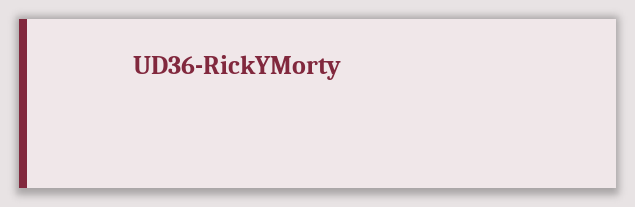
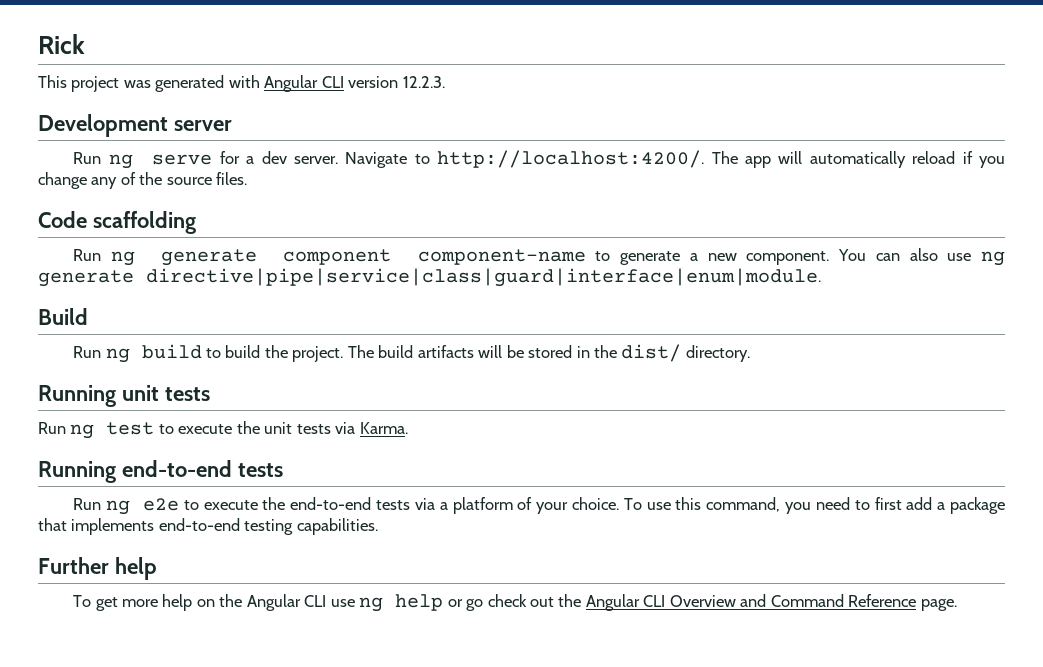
- UD36-RickYMorty
+ Rick
+ This project was generated with Angular CLI version 12.2.3.
+ Development server
+ Run ng serve for a dev server. Navigate to http://localhost:4200/. The app will automatically reload if you change any of the source files.
+ Code scaffolding
+ Run ng generate component component-name to generate a new component. You can also use ng generate directive|pipe|service|class|guard|interface|enum|module.
+ Build
+ Run ng build to build the project. The build artifacts will be stored in the dist/ directory.
+ Running unit tests
+ Run ng test to execute the unit tests via Karma.
+ Running end-to-end tests
+ Run ng e2e to execute the end-to-end tests via a platform of your choice. To use this command, you need to first add a package that implements end-to-end testing capabilities.
+ Further help
+ To get more help on the Angular CLI use ng help or go check out the Angular CLI Overview and Command Reference page.

